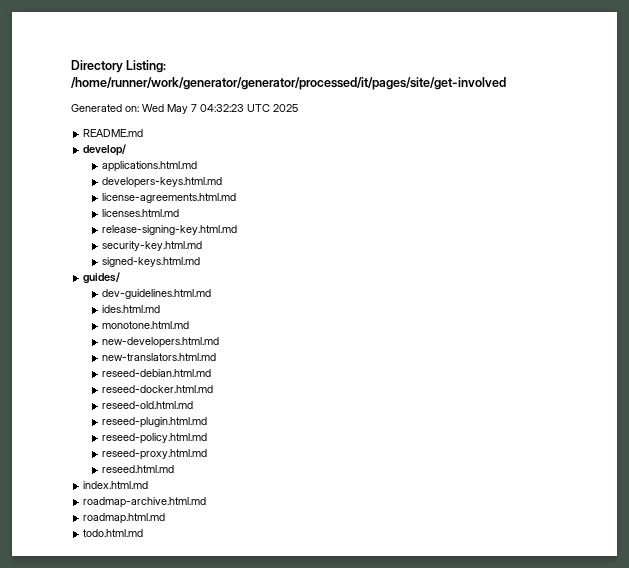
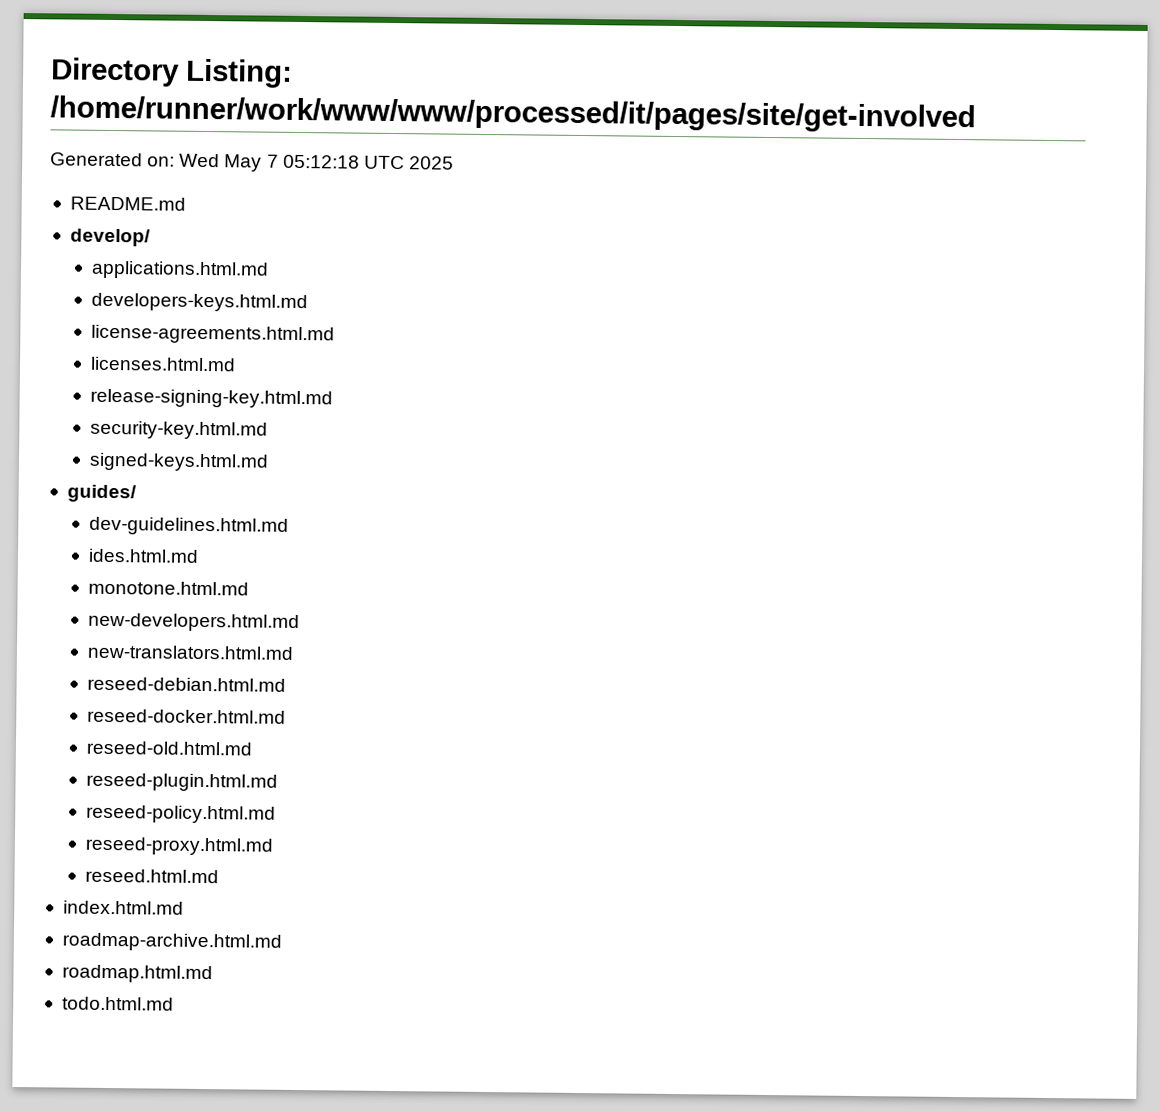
- Directory Listing: /home/runner/work/generator/generator/processed/it/pages/site/get-involved
+ Directory Listing: /home/runner/work/www/www/processed/it/pages/site/get-involved
- Generated on: Wed May 7 04:32:23 UTC 2025
+ Generated on: Wed May 7 05:12:18 UTC 2025

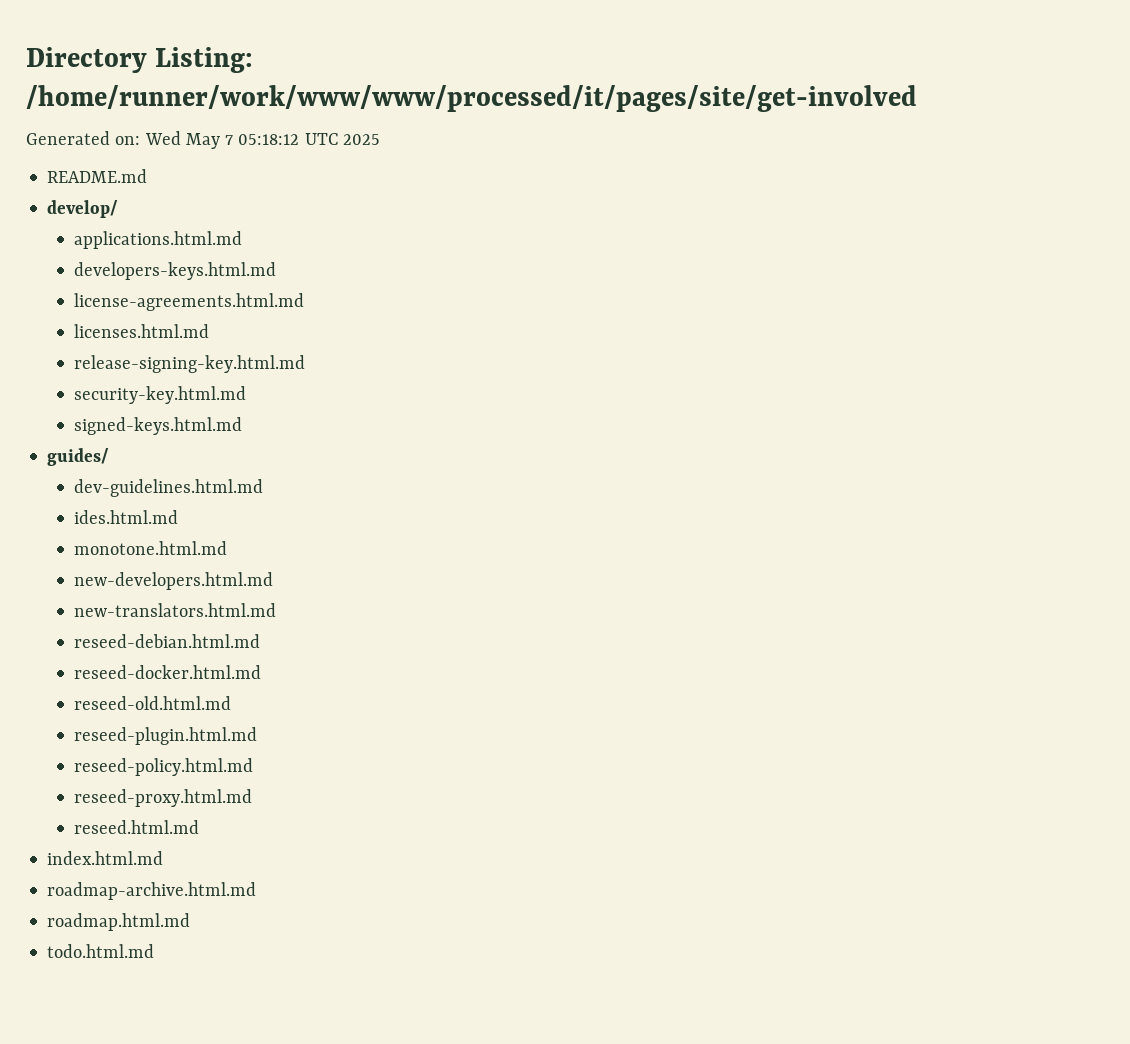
- Generated on: Wed May 7 05:12:18 UTC 2025
+ Generated on: Wed May 7 05:18:12 UTC 2025

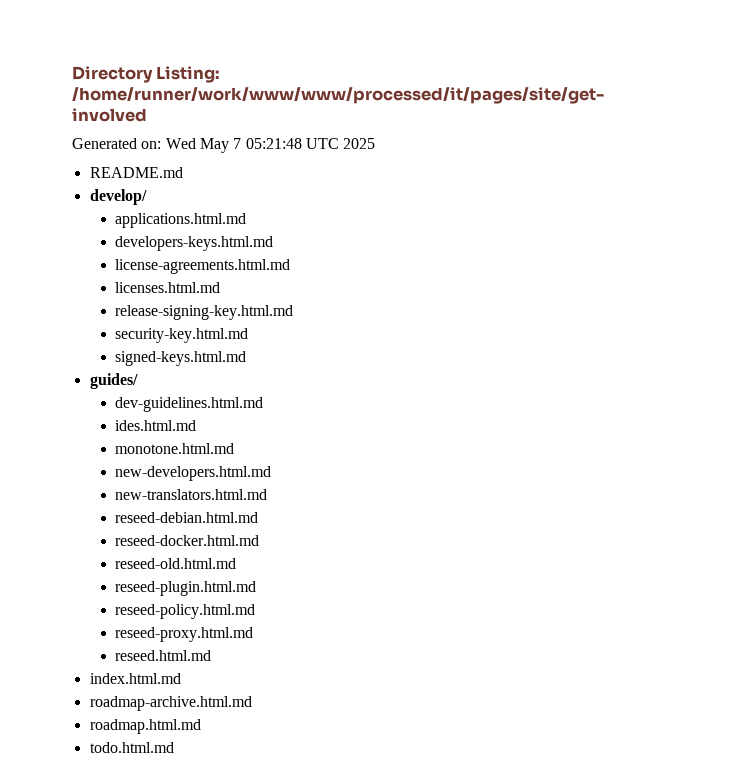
- Generated on: Wed May 7 05:18:12 UTC 2025
+ Generated on: Wed May 7 05:21:48 UTC 2025

